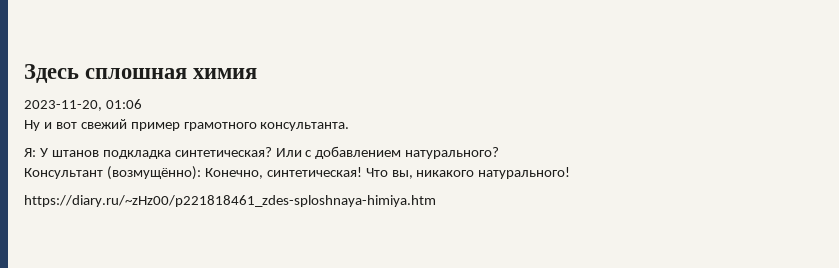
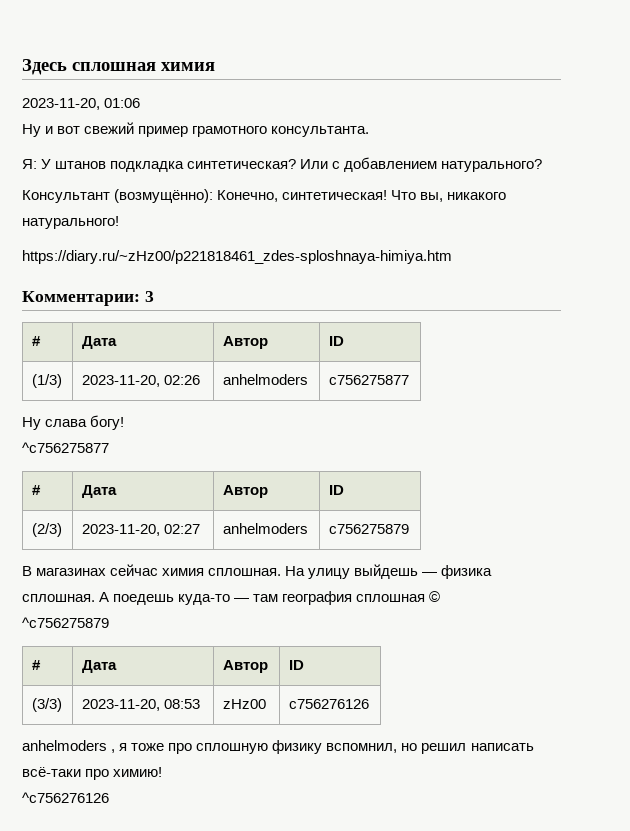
+ Комментарии: 3
+ # | Дата | Автор | ID
+ (1/3) | 2023-11-20, 02:26 | anhelmoders | c756275877
+ Ну слава богу!
+ ^c756275877
+ # | Дата | Автор | ID
+ (2/3) | 2023-11-20, 02:27 | anhelmoders | c756275879
+ В магазинах сейчас химия сплошная. На улицу выйдешь — физика сплошная. А поедешь куда-то — там география сплошная ©
+ ^c756275879
+ # | Дата | Автор | ID
+ (3/3) | 2023-11-20, 08:53 | zHz00 | c756276126
+ anhelmoders , я тоже про сплошную физику вспомнил, но решил написать всё-таки про химию!
+ ^c756276126

